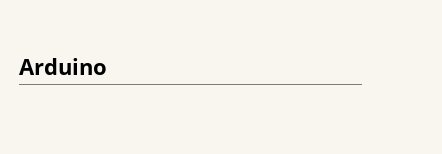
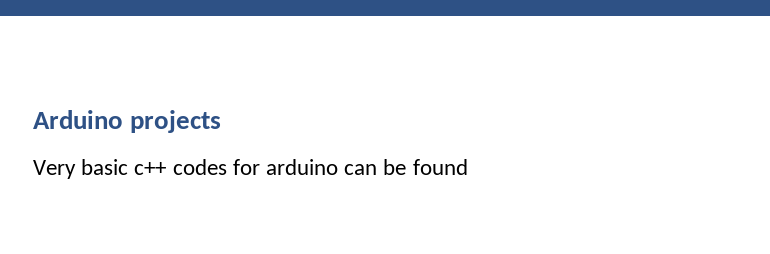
- Arduino
+ Arduino projects
+ Very basic c++ codes for arduino can be found

